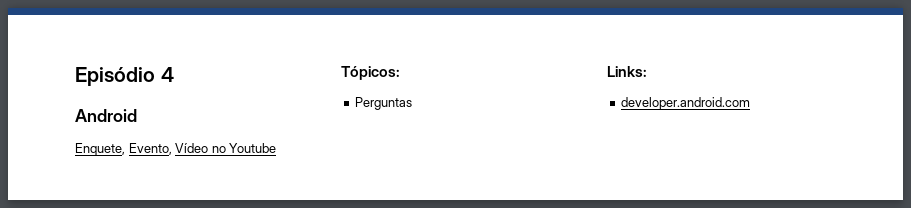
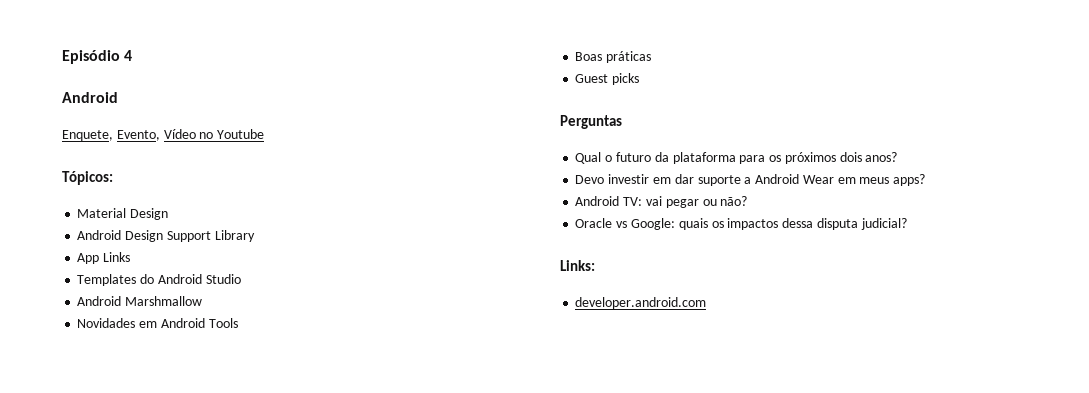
+ Material Design
+ Android Design Support Library
+ App Links
+ Templates do Android Studio
+ Android Marshmallow
+ Novidades em Android Tools
+ Boas práticas
+ Guest picks
  Perguntas
+ Qual o futuro da plataforma para os próximos dois anos?
+ Devo investir em dar suporte a Android Wear em meus apps?
+ Android TV: vai pegar ou não?
+ Oracle vs Google: quais os impactos dessa disputa judicial?

